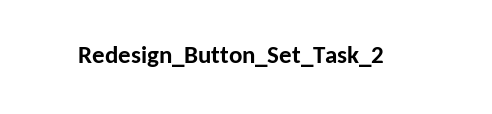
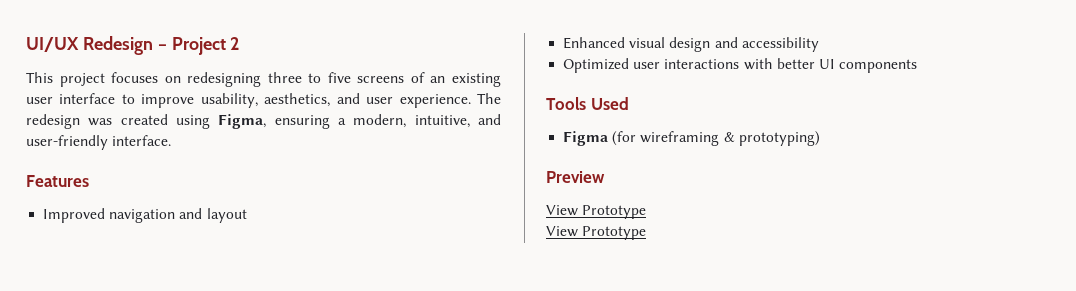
- Redesign_Button_Set_Task_2
+ UI/UX Redesign – Project 2
+ This project focuses on redesigning three to five screens of an existing user interface to improve usability, aesthetics, and user experience. The redesign was created using Figma, ensuring a modern, intuitive, and user-friendly interface.
+ Features
+ Improved navigation and layout
+ Enhanced visual design and accessibility
+ Optimized user interactions with better UI components
+ Tools Used
+ Figma (for wireframing & prototyping)
+ Preview
+ View Prototype
+ View Prototype

